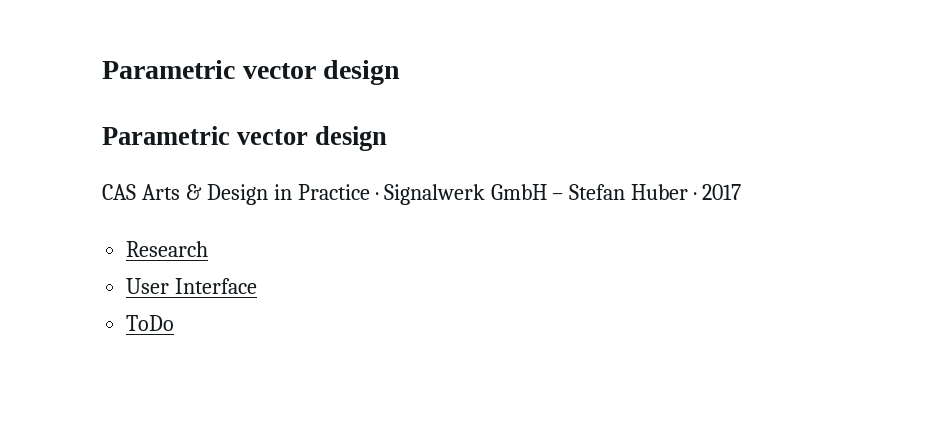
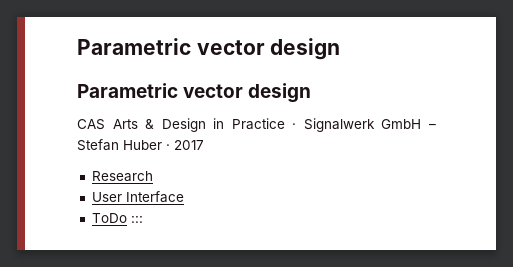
- ToDo
+ ToDo :::

